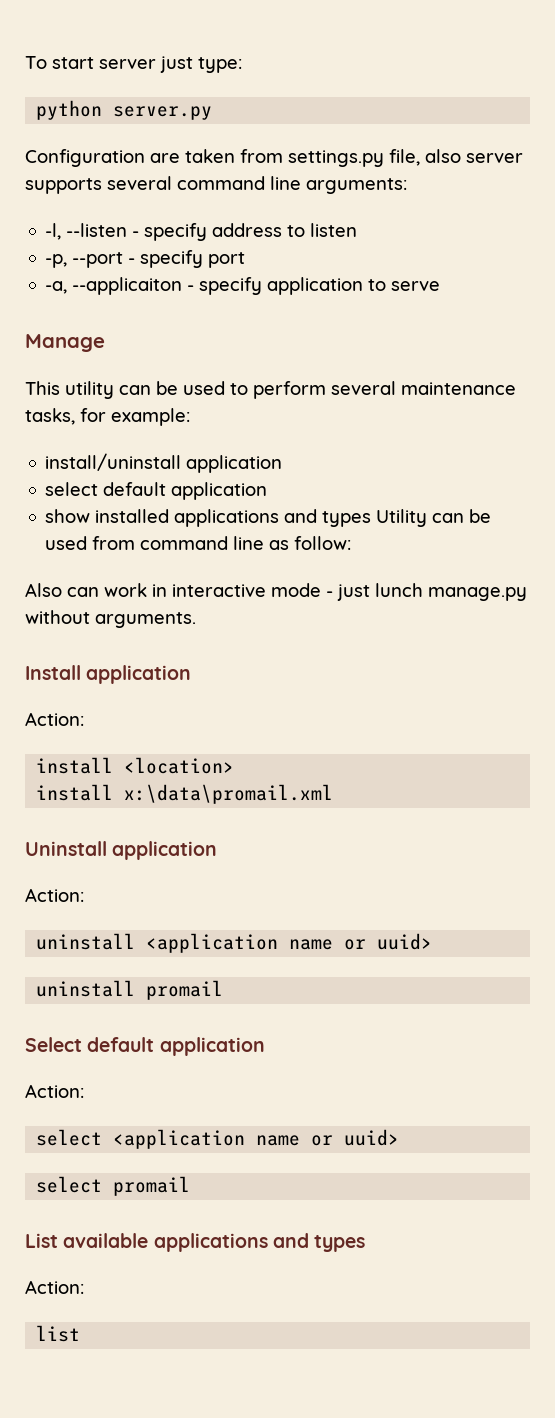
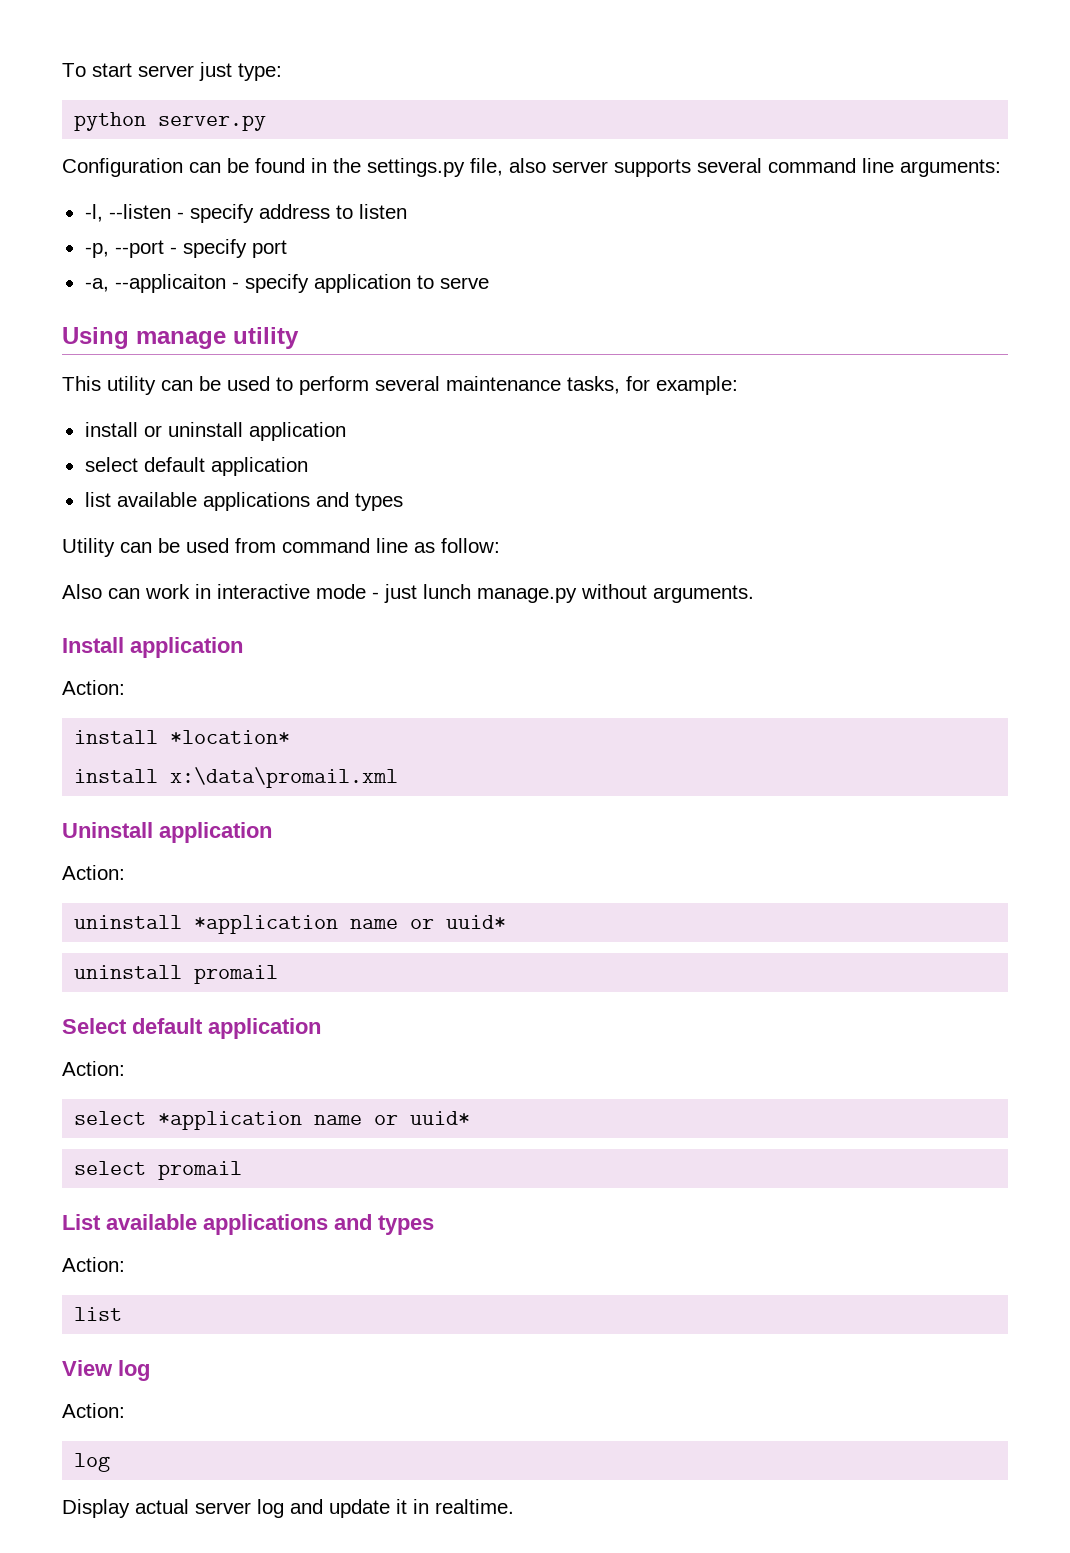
- Configuration are taken from settings.py file, also server supports several command line arguments:
+ Configuration can be found in the settings.py file, also server supports several command line arguments:
- Manage
+ Using manage utility
- install/uninstall application
+ install or uninstall application
- show installed applications and types Utility can be used from command line as follow:
+ list available applications and types
+ Utility can be used from command line as follow:
- install <location>
+ install *location*
- uninstall <application name or uuid>
+ uninstall *application name or uuid*
- select <application name or uuid>
+ select *application name or uuid*
+ View log
+ Action:
+ log
+ Display actual server log and update it in realtime.

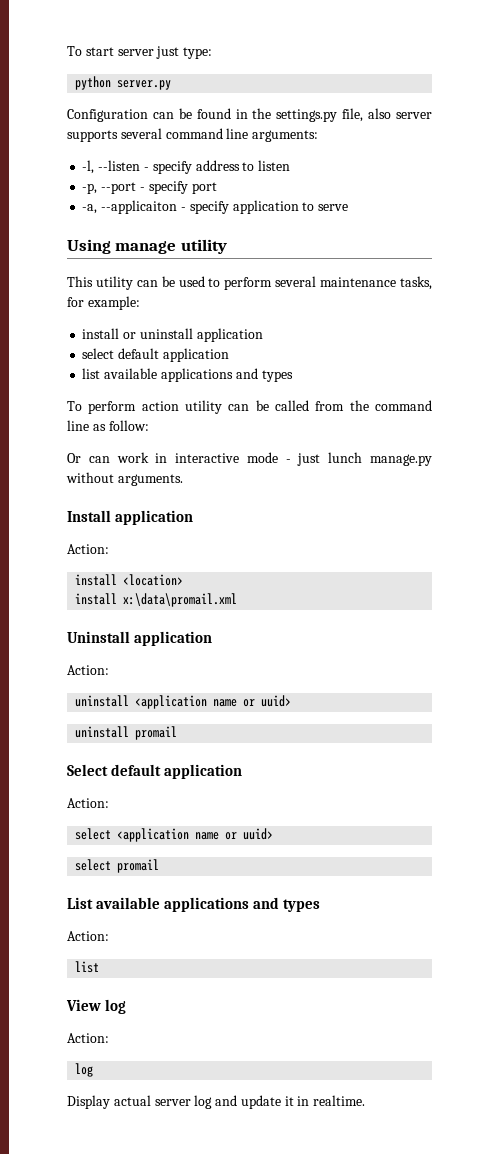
- Utility can be used from command line as follow:
+ To perform action utility can be called from the command line as follow:
- Also can work in interactive mode - just lunch manage.py without arguments.
+ Or can work in interactive mode - just lunch manage.py without arguments.
- install *location*
+ install <location>
- uninstall *application name or uuid*
+ uninstall <application name or uuid>
- select *application name or uuid*
+ select <application name or uuid>

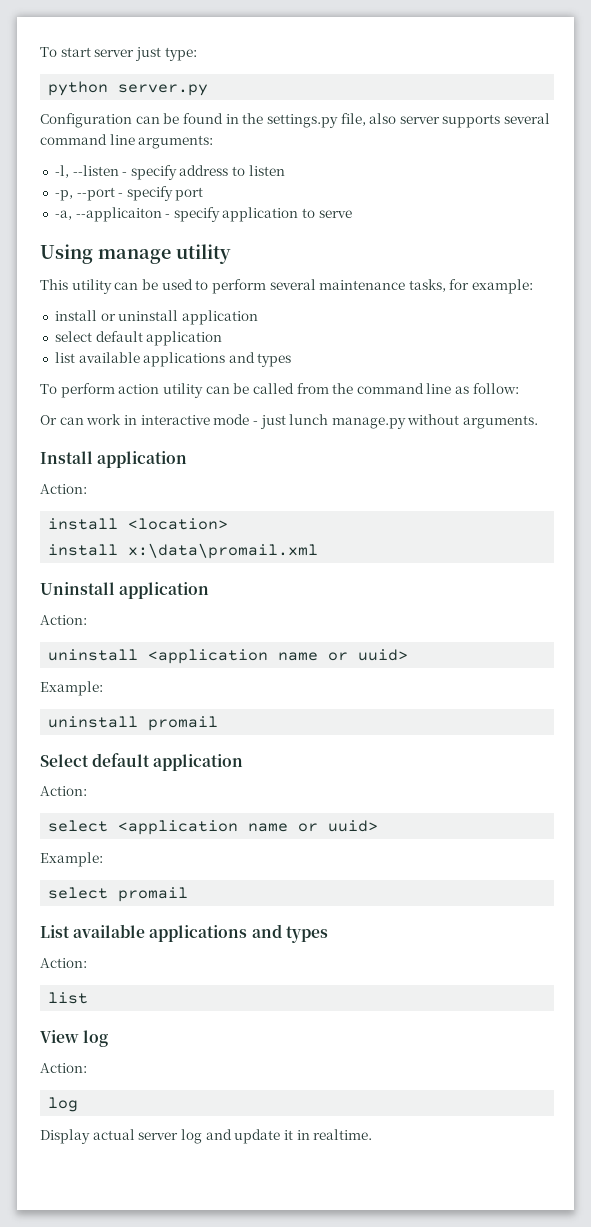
  uninstall <application name or uuid>
+ Example:
  select <application name or uuid>
+ Example:

